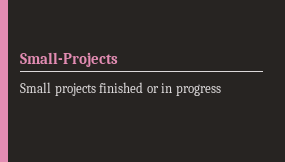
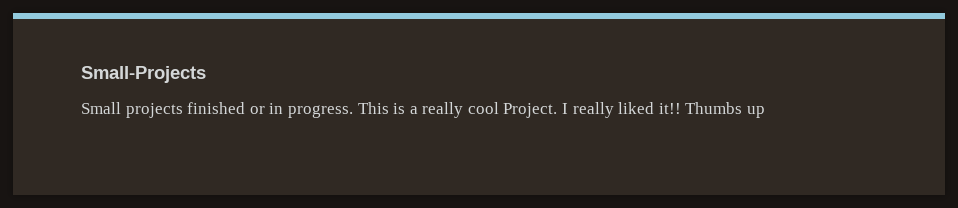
- Small projects finished or in progress
+ Small projects finished or in progress. This is a really cool Project. I really liked it!! Thumbs up

